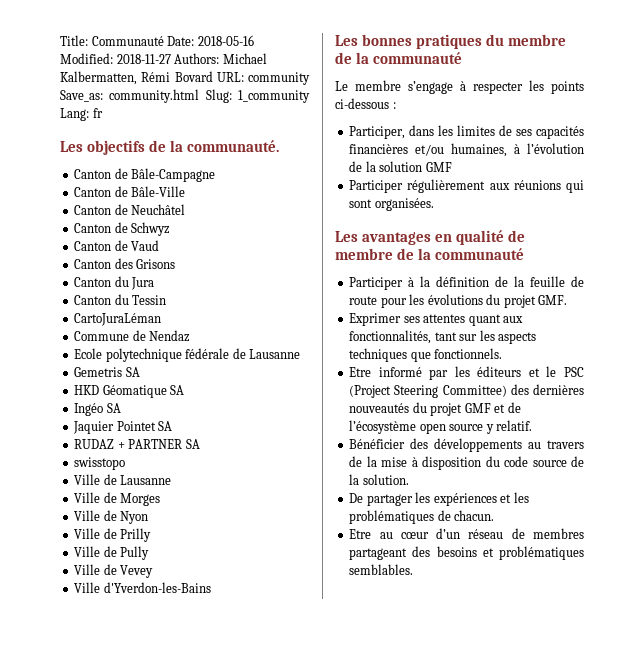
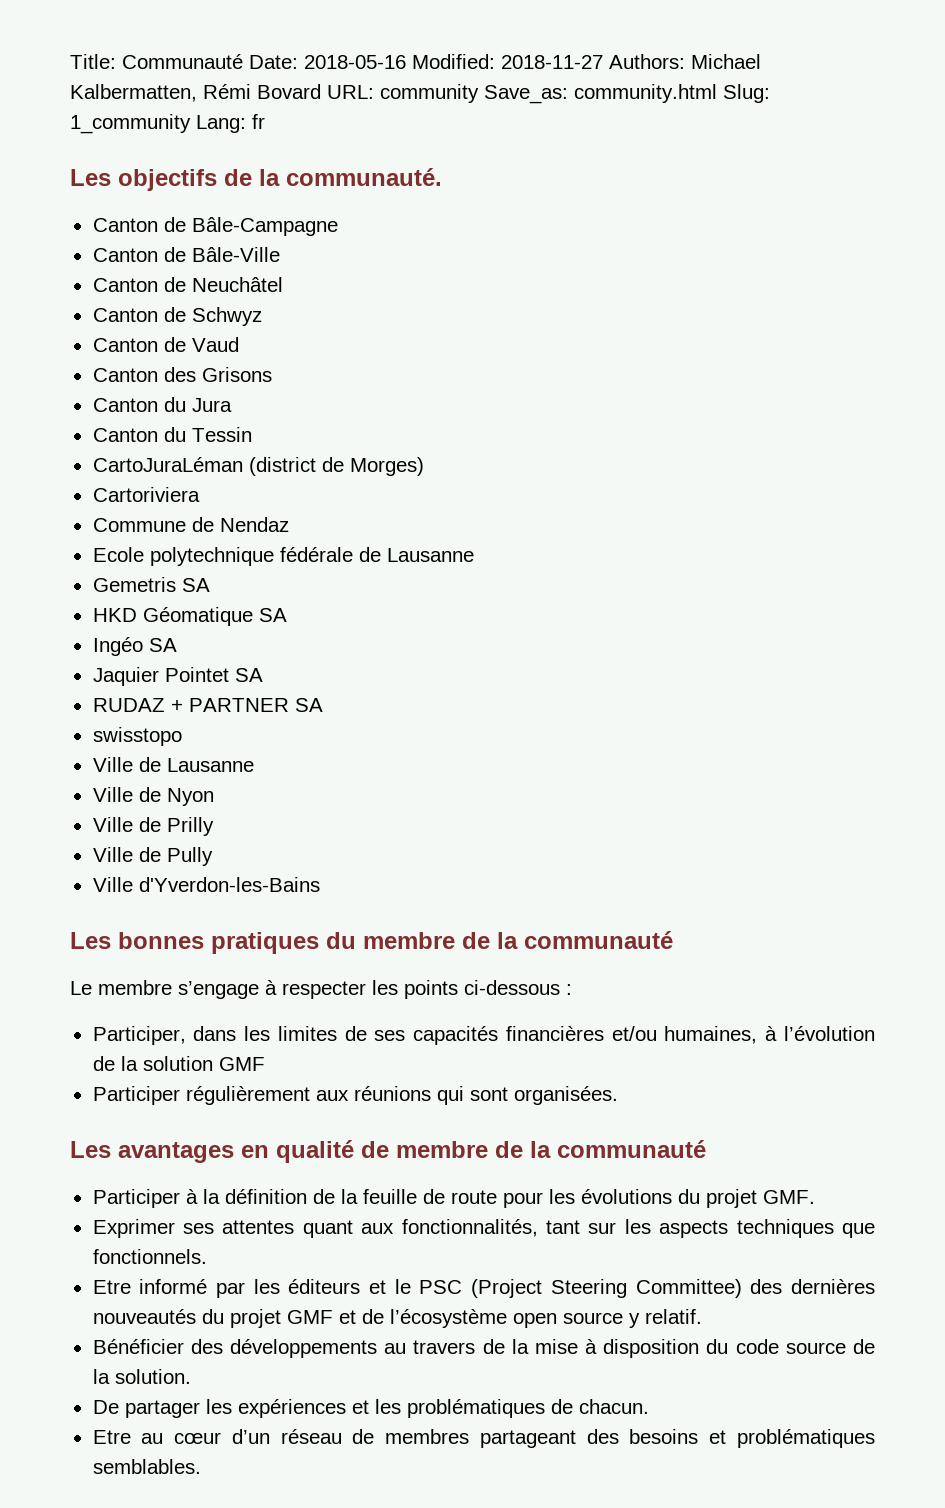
- CartoJuraLéman
+ CartoJuraLéman (district de Morges)
+ Cartoriviera
- Ville de Morges
- Ville de Vevey

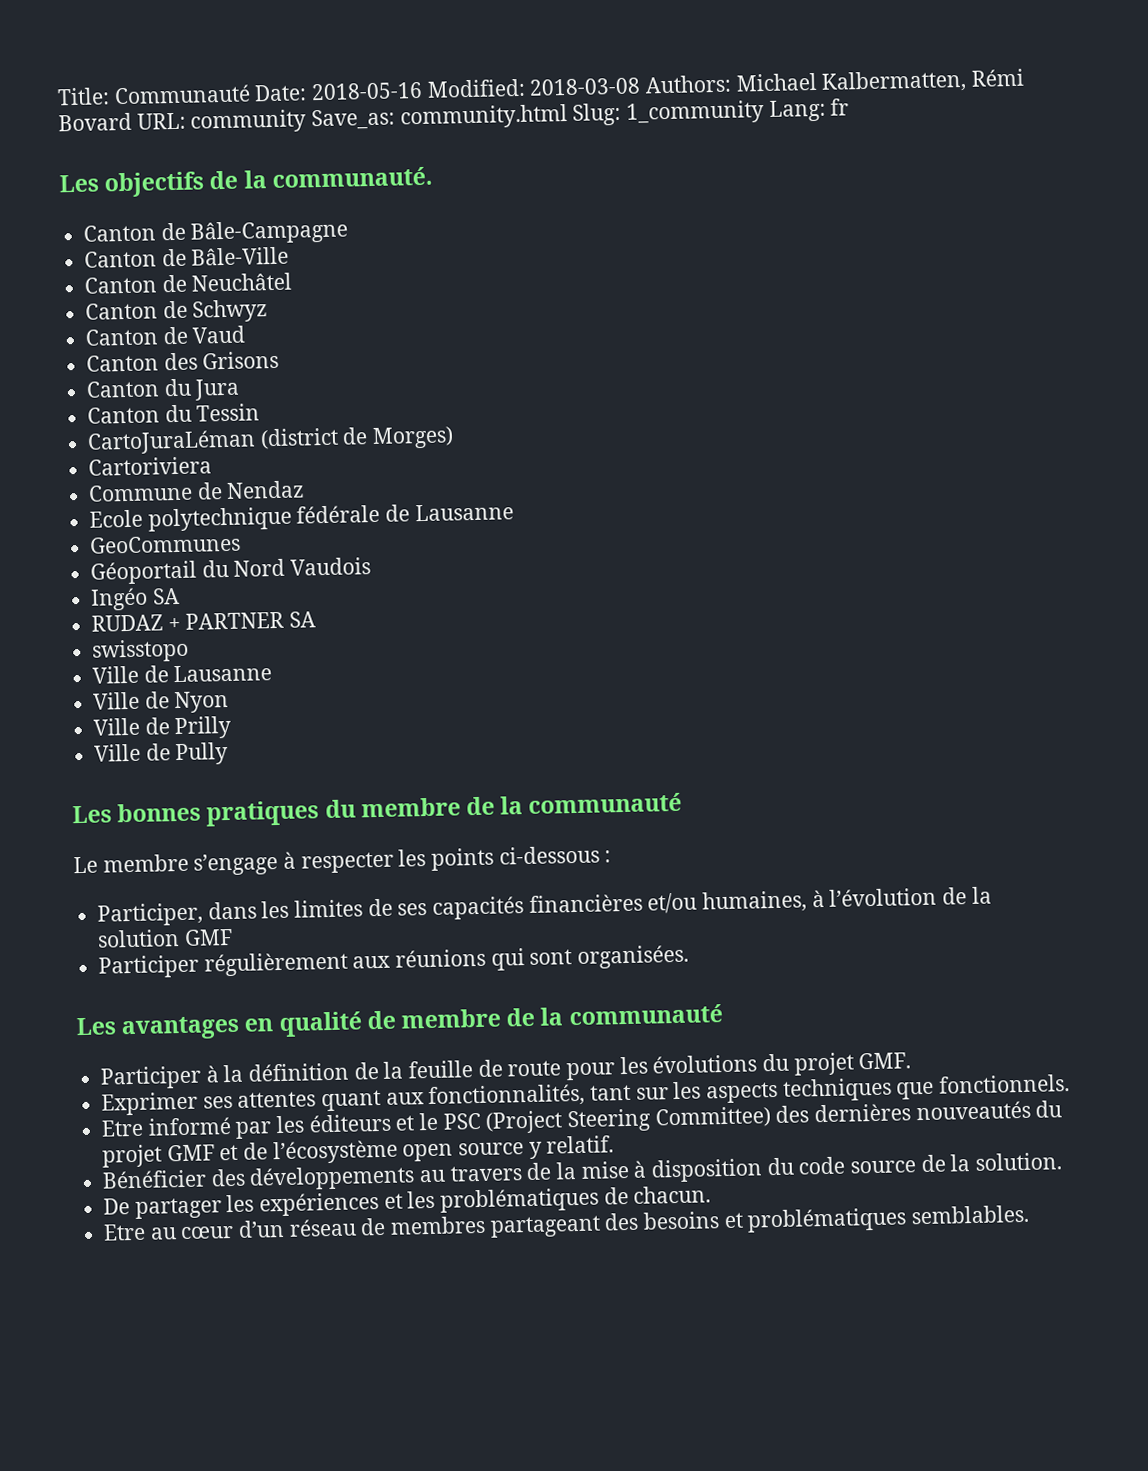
- Title: Communauté Date: 2018-05-16 Modified: 2018-11-27 Authors: Michael Kalbermatten, Rémi Bovard URL: community Save_as: community.html Slug: 1_community Lang: fr
+ Title: Communauté Date: 2018-05-16 Modified: 2018-03-08 Authors: Michael Kalbermatten, Rémi Bovard URL: community Save_as: community.html Slug: 1_community Lang: fr
- Gemetris SA
- HKD Géomatique SA
+ GeoCommunes
+ Géoportail du Nord Vaudois
- Jaquier Pointet SA
- Ville d'Yverdon-les-Bains

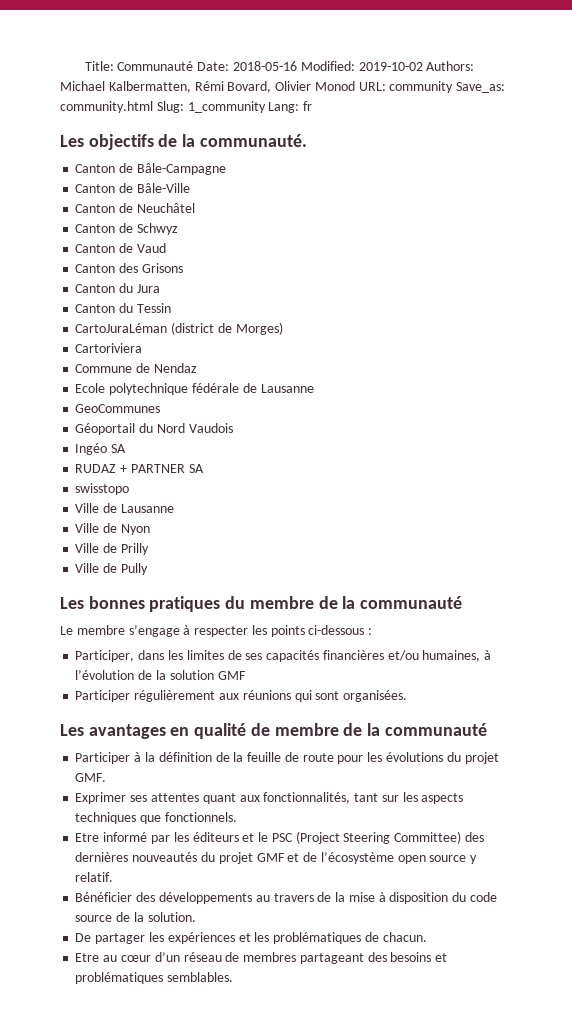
- Title: Communauté Date: 2018-05-16 Modified: 2018-03-08 Authors: Michael Kalbermatten, Rémi Bovard URL: community Save_as: community.html Slug: 1_community Lang: fr
+ Title: Communauté Date: 2018-05-16 Modified: 2019-10-02 Authors: Michael Kalbermatten, Rémi Bovard, Olivier Monod URL: community Save_as: community.html Slug: 1_community Lang: fr

